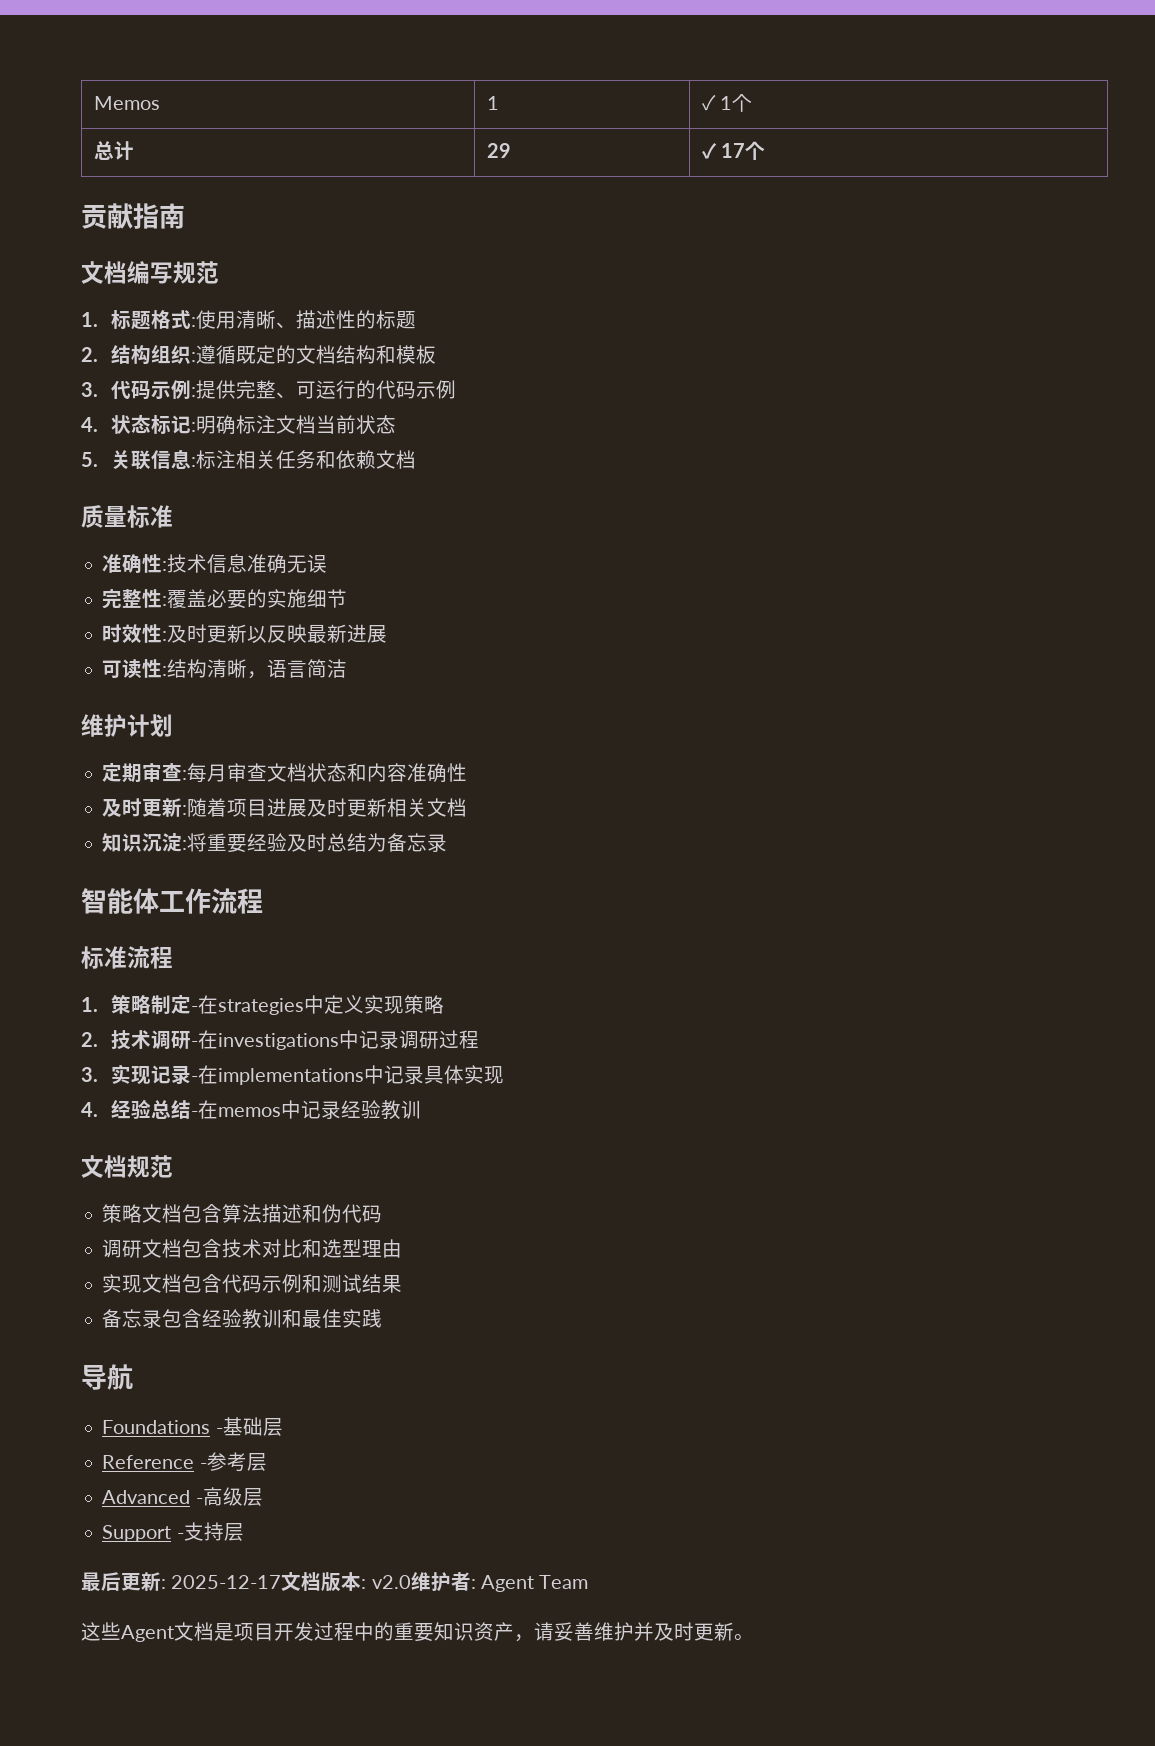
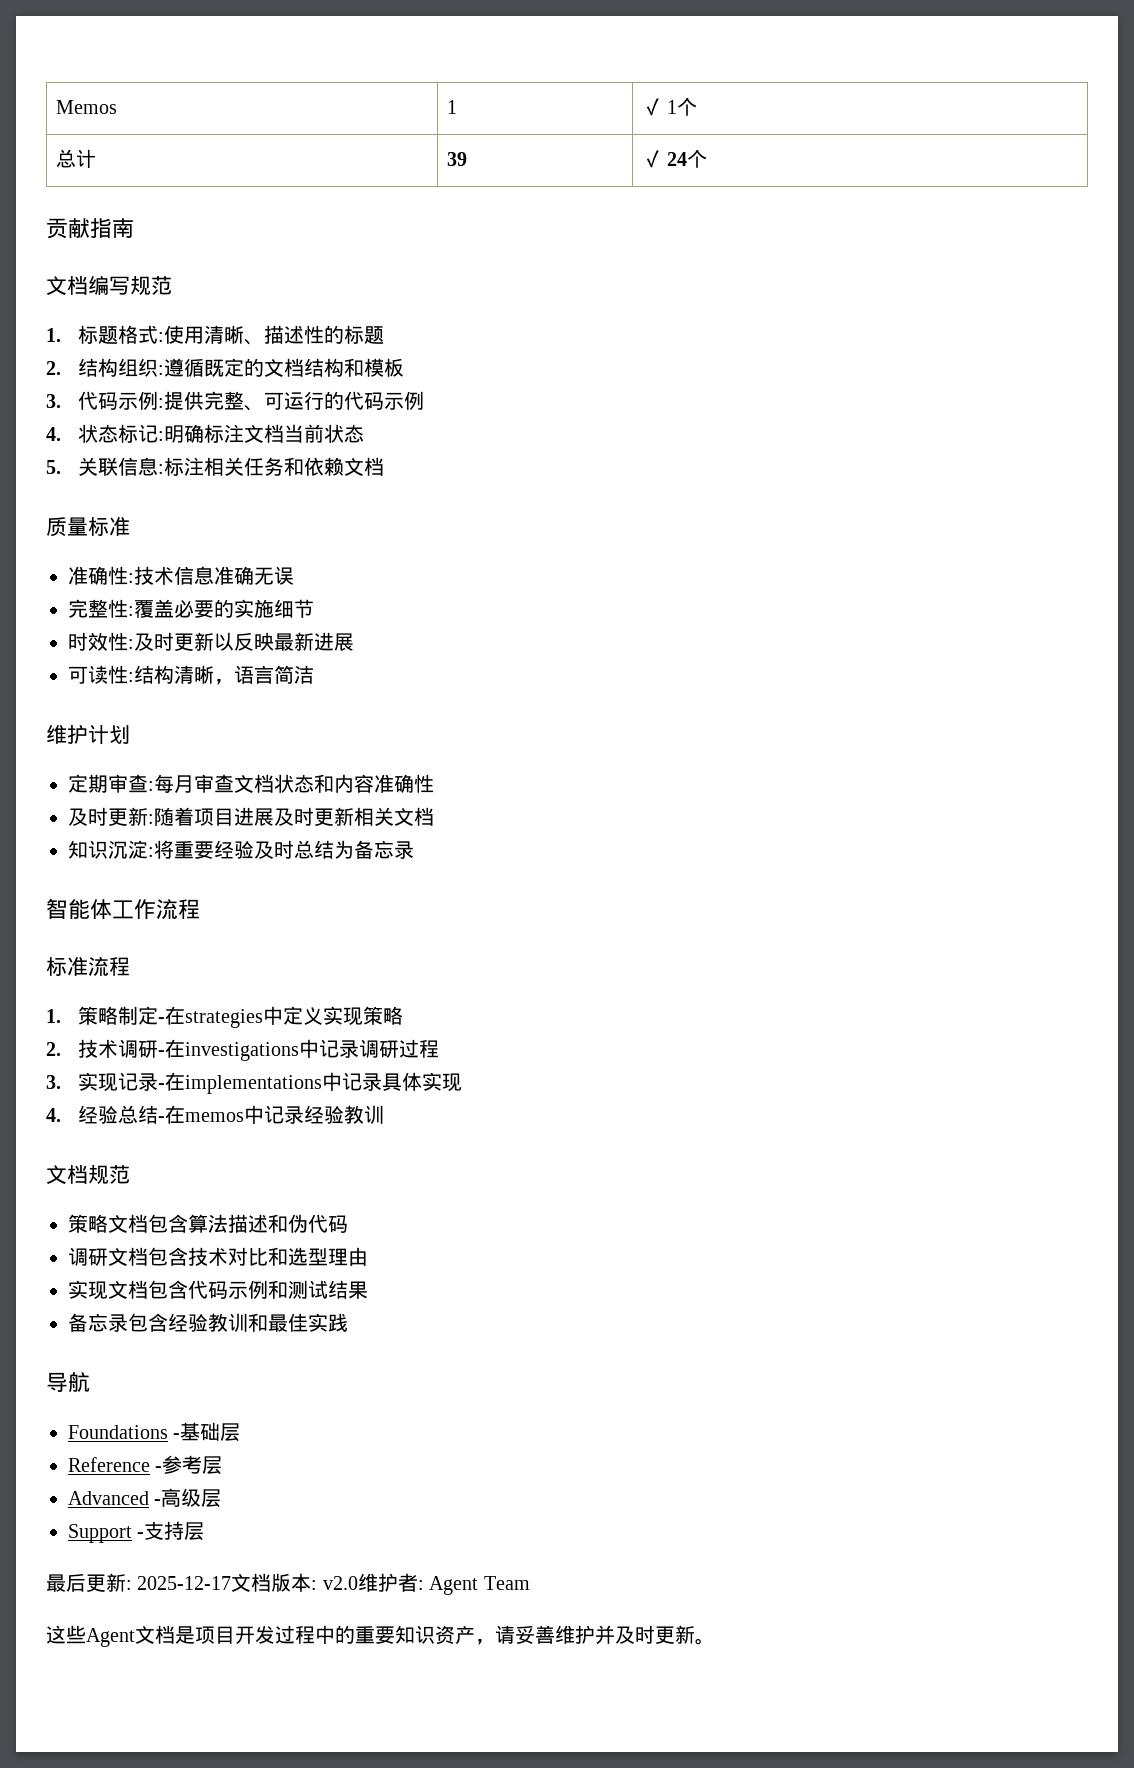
- 总计 | 29 | ✓ 17个
+ 总计 | 39 | ✓ 24个

